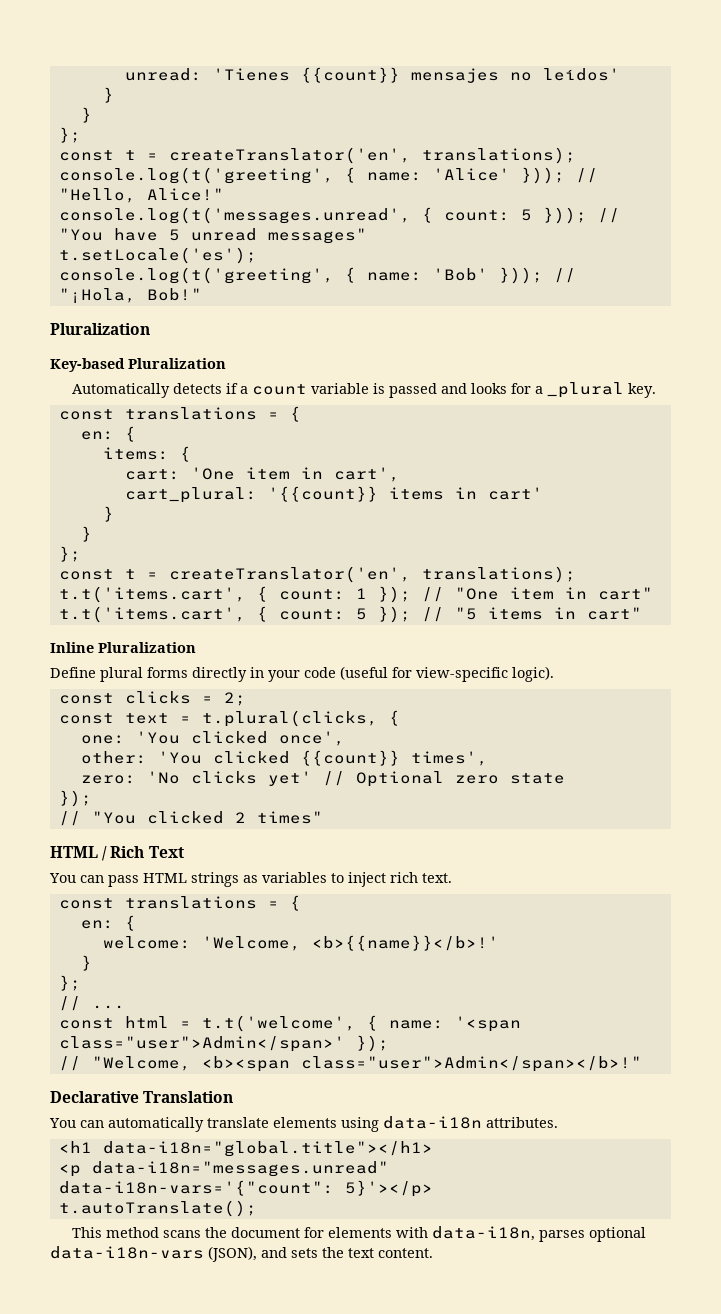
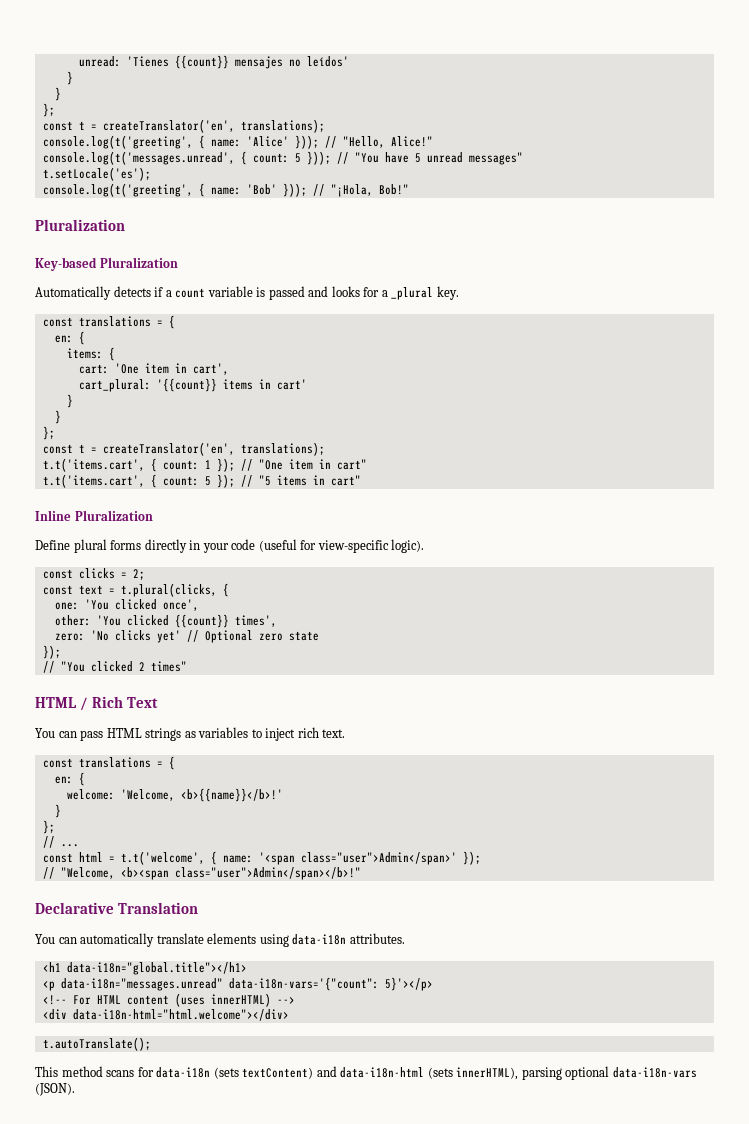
+ <!-- For HTML content (uses innerHTML) -->
+ <div data-i18n-html="html.welcome"></div>
  t.autoTranslate();
- This method scans the document for elements with data-i18n, parses optional data-i18n-vars (JSON), and sets the text content.
+ This method scans for data-i18n (sets textContent) and data-i18n-html (sets innerHTML), parsing optional data-i18n-vars (JSON).

